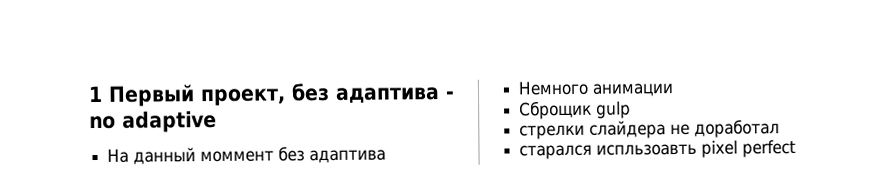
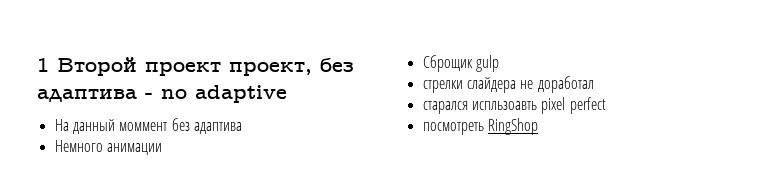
- 1 Первый проект, без адаптива - no adaptive
+ 1 Второй проект проект, без адаптива - no adaptive
+ посмотреть RingShop

